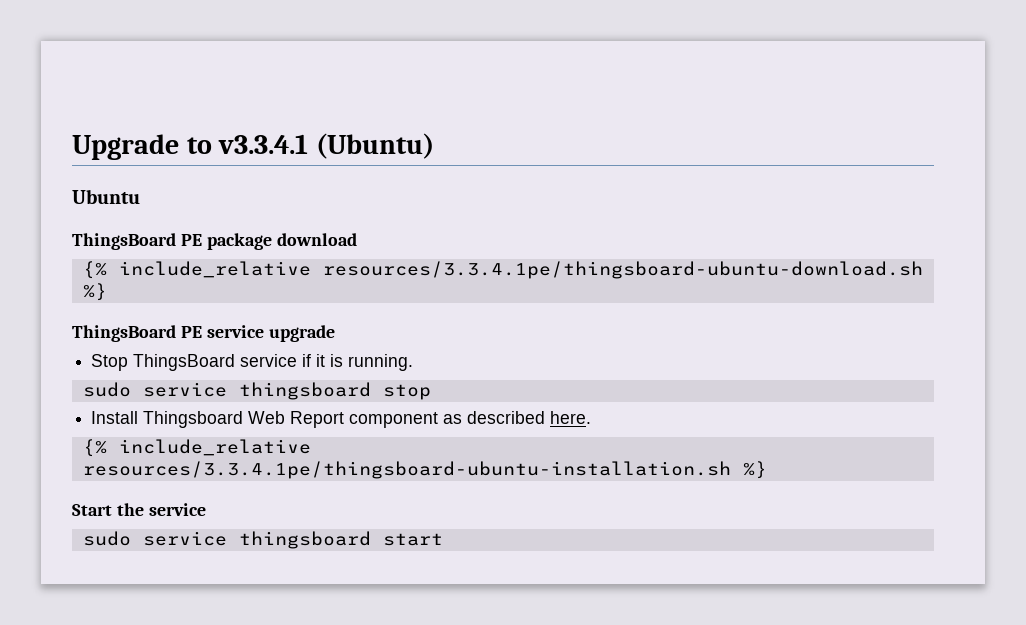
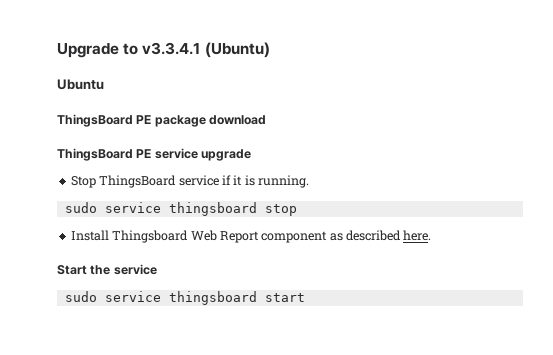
- {% include_relative resources/3.3.4.1pe/thingsboard-ubuntu-download.sh %}
- {% include_relative resources/3.3.4.1pe/thingsboard-ubuntu-installation.sh %}

